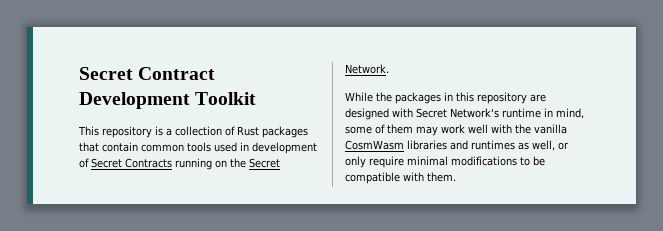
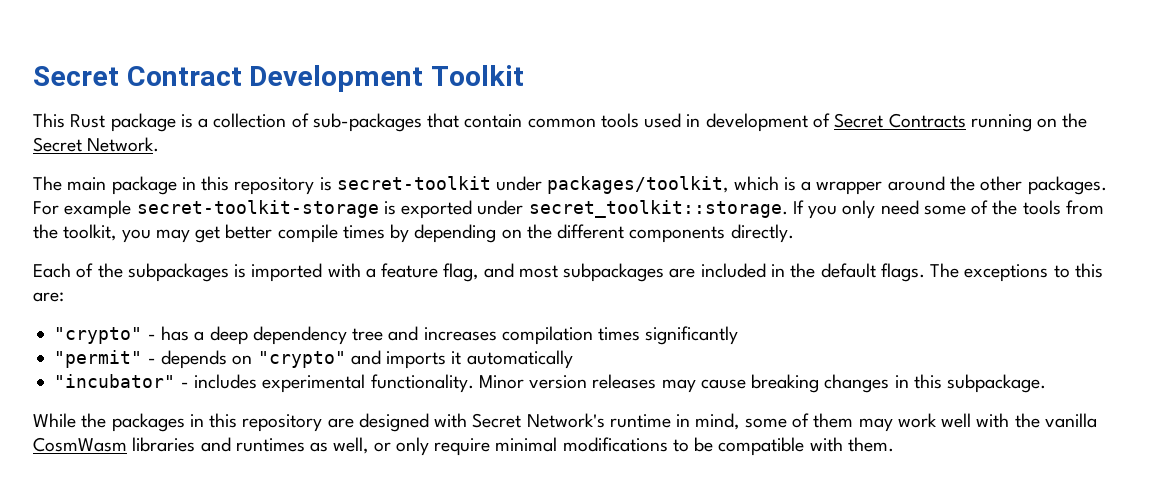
- This repository is a collection of Rust packages that contain common tools used in development of Secret Contracts running on the Secret Network.
+ This Rust package is a collection of sub-packages that contain common tools used in development of Secret Contracts running on the Secret Network.
+ The main package in this repository is secret-toolkit under packages/toolkit, which is a wrapper around the other packages. For example secret-toolkit-storage is exported under secret_toolkit::storage. If you only need some of the tools from the toolkit, you may get better compile times by depending on the different components directly.
+ Each of the subpackages is imported with a feature flag, and most subpackages are included in the default flags. The exceptions to this are:
+ "crypto" - has a deep dependency tree and increases compilation times significantly
+ "permit" - depends on "crypto" and imports it automatically
+ "incubator" - includes experimental functionality. Minor version releases may cause breaking changes in this subpackage.

